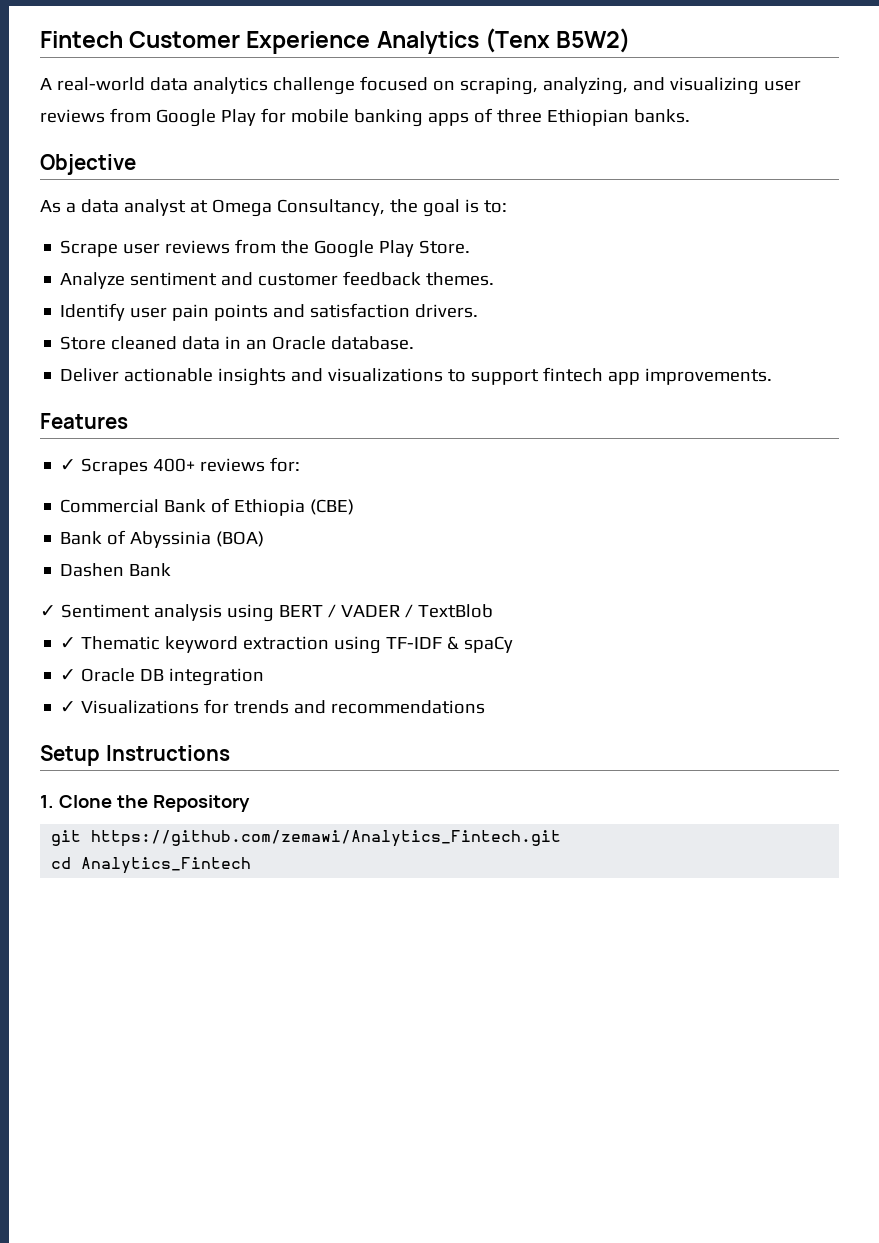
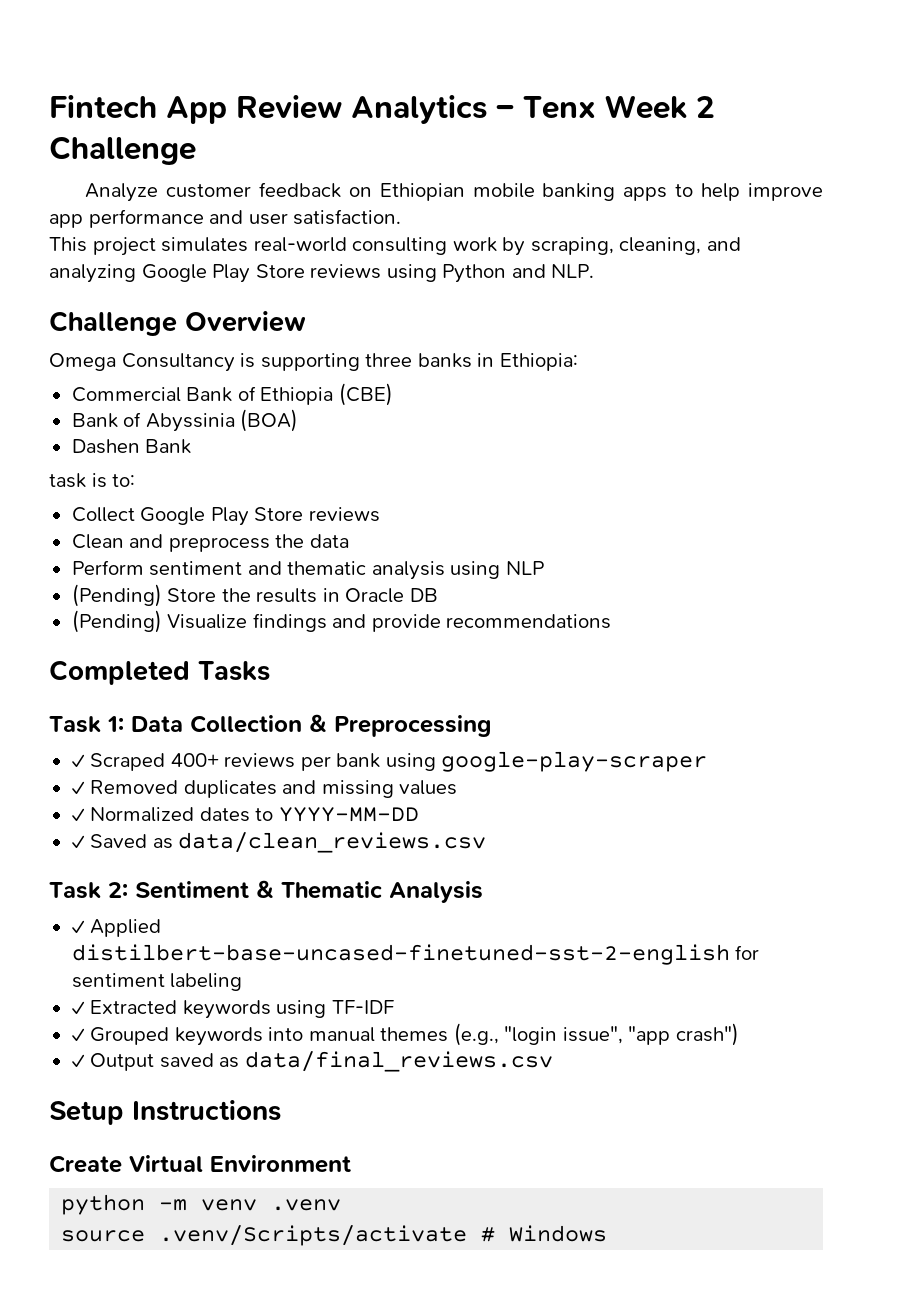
- Fintech Customer Experience Analytics (Tenx B5W2)
- A real-world data analytics challenge focused on scraping, analyzing, and visualizing user reviews from Google Play for mobile banking apps of three Ethiopian banks.
- Objective
- As a data analyst at Omega Consultancy, the goal is to:
- Scrape user reviews from the Google Play Store.
- Analyze sentiment and customer feedback themes.
- Identify user pain points and satisfaction drivers.
- Store cleaned data in an Oracle database.
- Deliver actionable insights and visualizations to support fintech app improvements.
- Features
- ✓ Scrapes 400+ reviews for:
+ Fintech App Review Analytics – Tenx Week 2 Challenge
+ Analyze customer feedback on Ethiopian mobile banking apps to help improve app performance and user satisfaction.
+ This project simulates real-world consulting work by scraping, cleaning, and analyzing Google Play Store reviews using Python and NLP.
+ Challenge Overview
+ Omega Consultancy is supporting three banks in Ethiopia:
- ✓ Sentiment analysis using BERT / VADER / TextBlob
- ✓ Thematic keyword extraction using TF-IDF & spaCy
- ✓ Oracle DB integration
- ✓ Visualizations for trends and recommendations
+ task is to:
+ Collect Google Play Store reviews
+ Clean and preprocess the data
+ Perform sentiment and thematic analysis using NLP
+ (Pending) Store the results in Oracle DB
+ (Pending) Visualize findings and provide recommendations
+ Completed Tasks
+ Task 1: Data Collection & Preprocessing
+ ✓ Scraped 400+ reviews per bank using google-play-scraper
+ ✓ Removed duplicates and missing values
+ ✓ Normalized dates to YYYY-MM-DD
+ ✓ Saved as data/clean_reviews.csv
+ Task 2: Sentiment & Thematic Analysis
+ ✓ Applied distilbert-base-uncased-finetuned-sst-2-english for sentiment labeling
+ ✓ Extracted keywords using TF-IDF
+ ✓ Grouped keywords into manual themes (e.g., "login issue", "app crash")
+ ✓ Output saved as data/final_reviews.csv
  Setup Instructions
- 1. Clone the Repository
- git https://github.com/zemawi/Analytics_Fintech.git
- cd Analytics_Fintech
+ Create Virtual Environment
+ python -m venv .venv
+ source .venv/Scripts/activate # Windows

